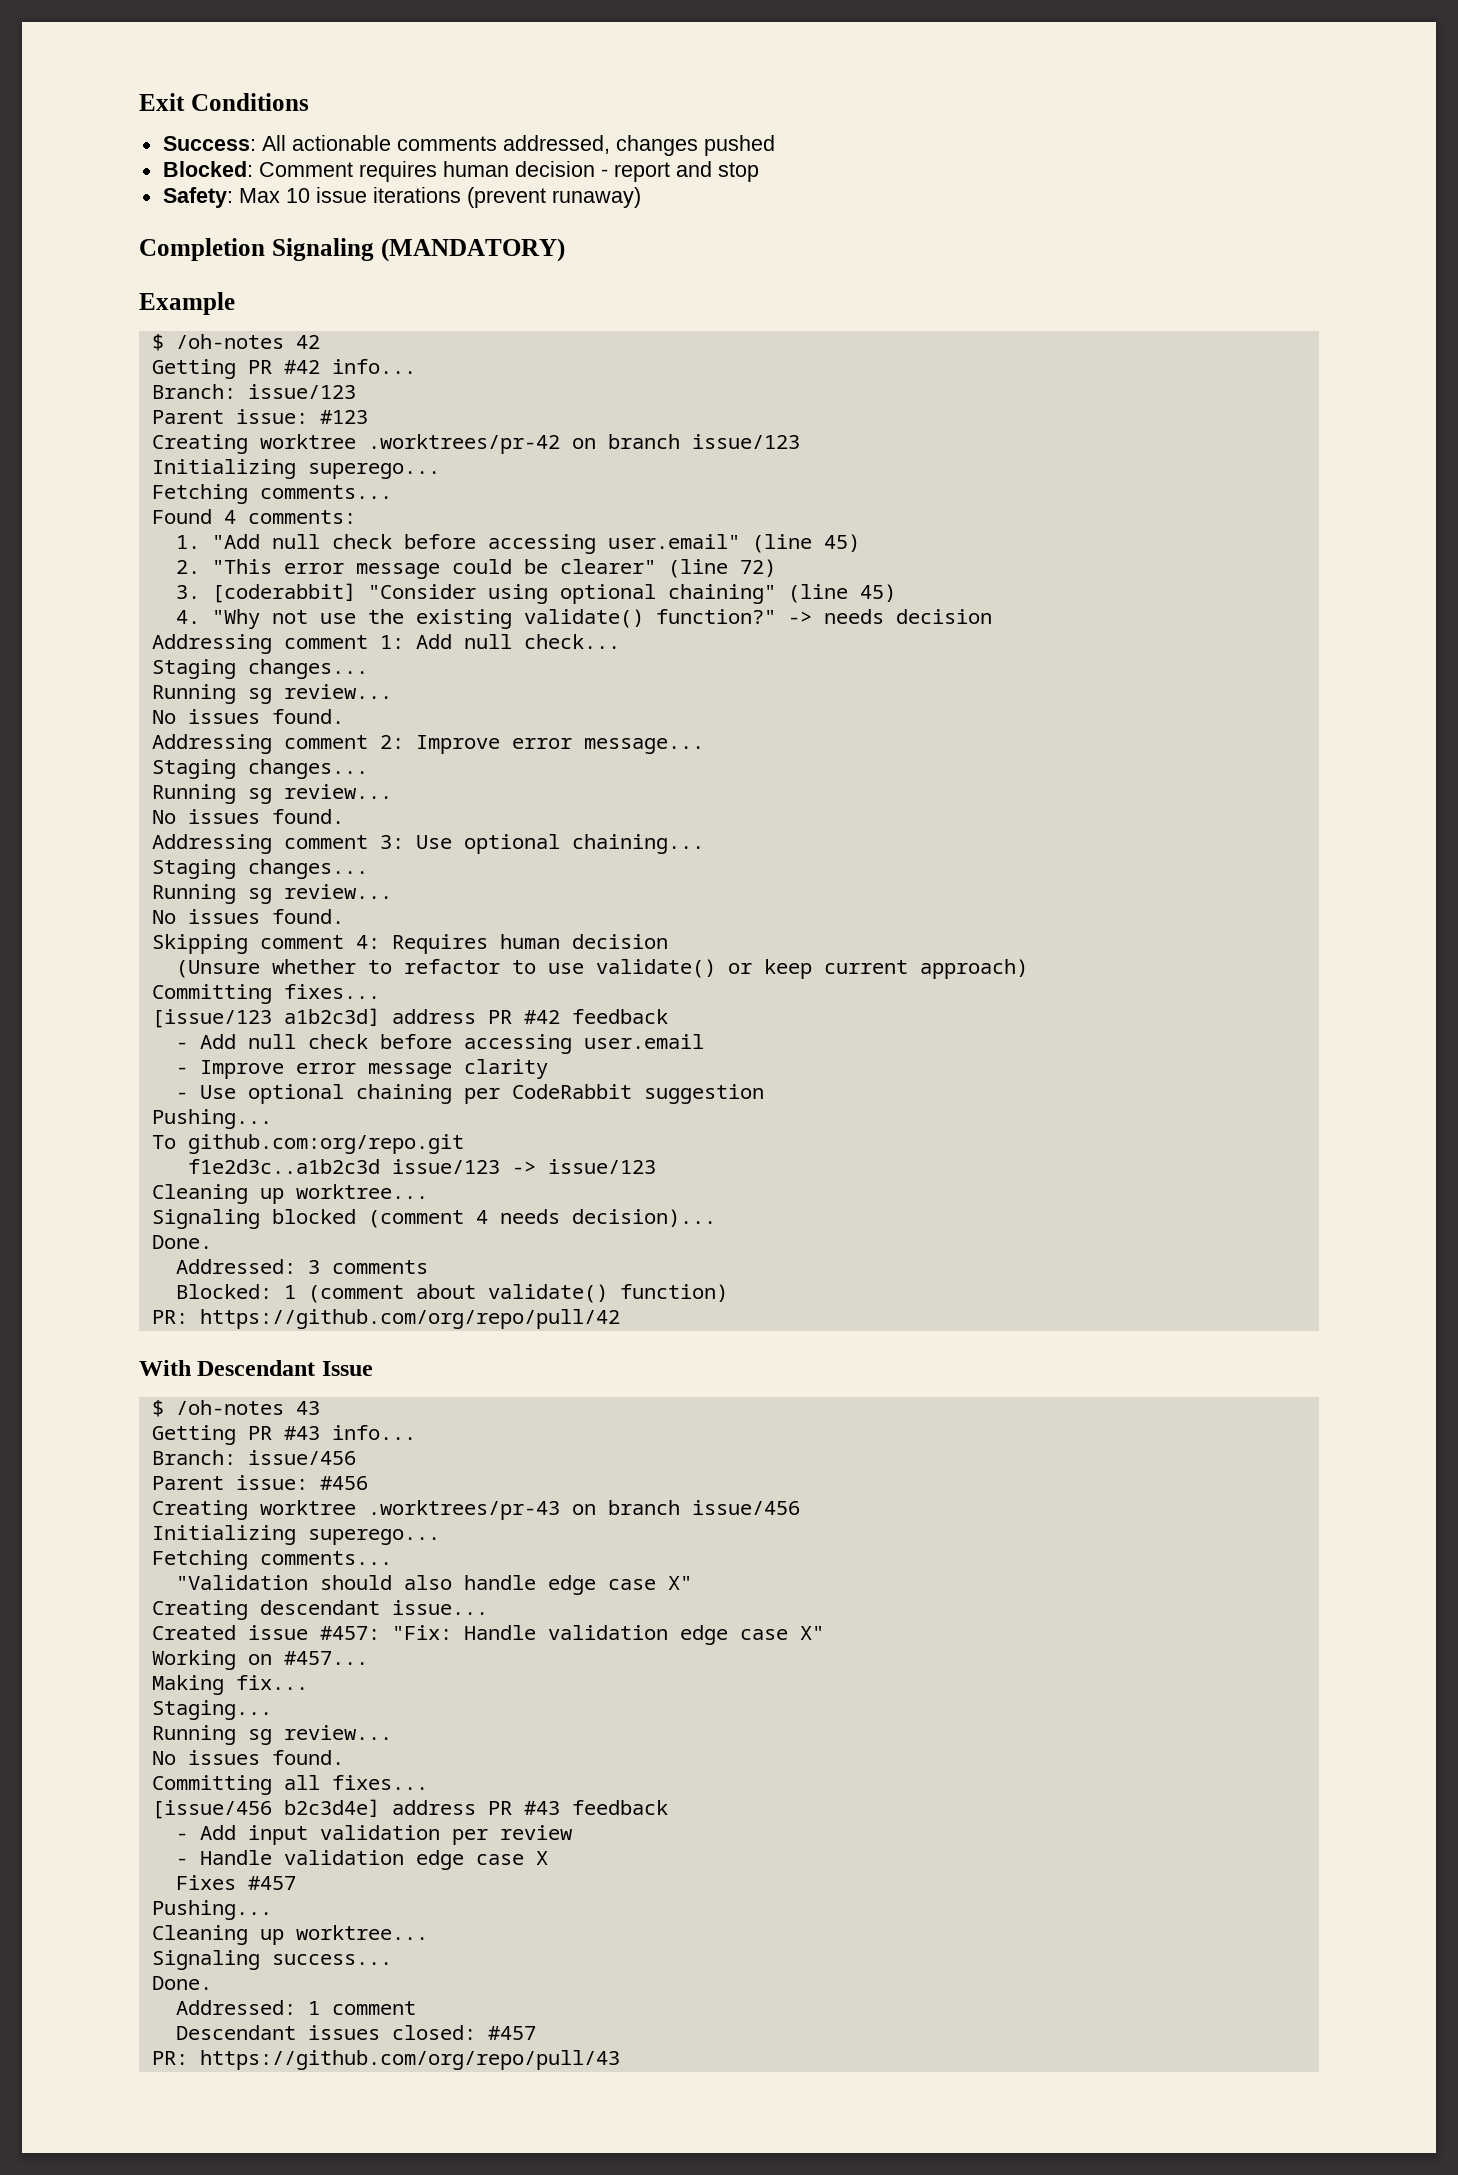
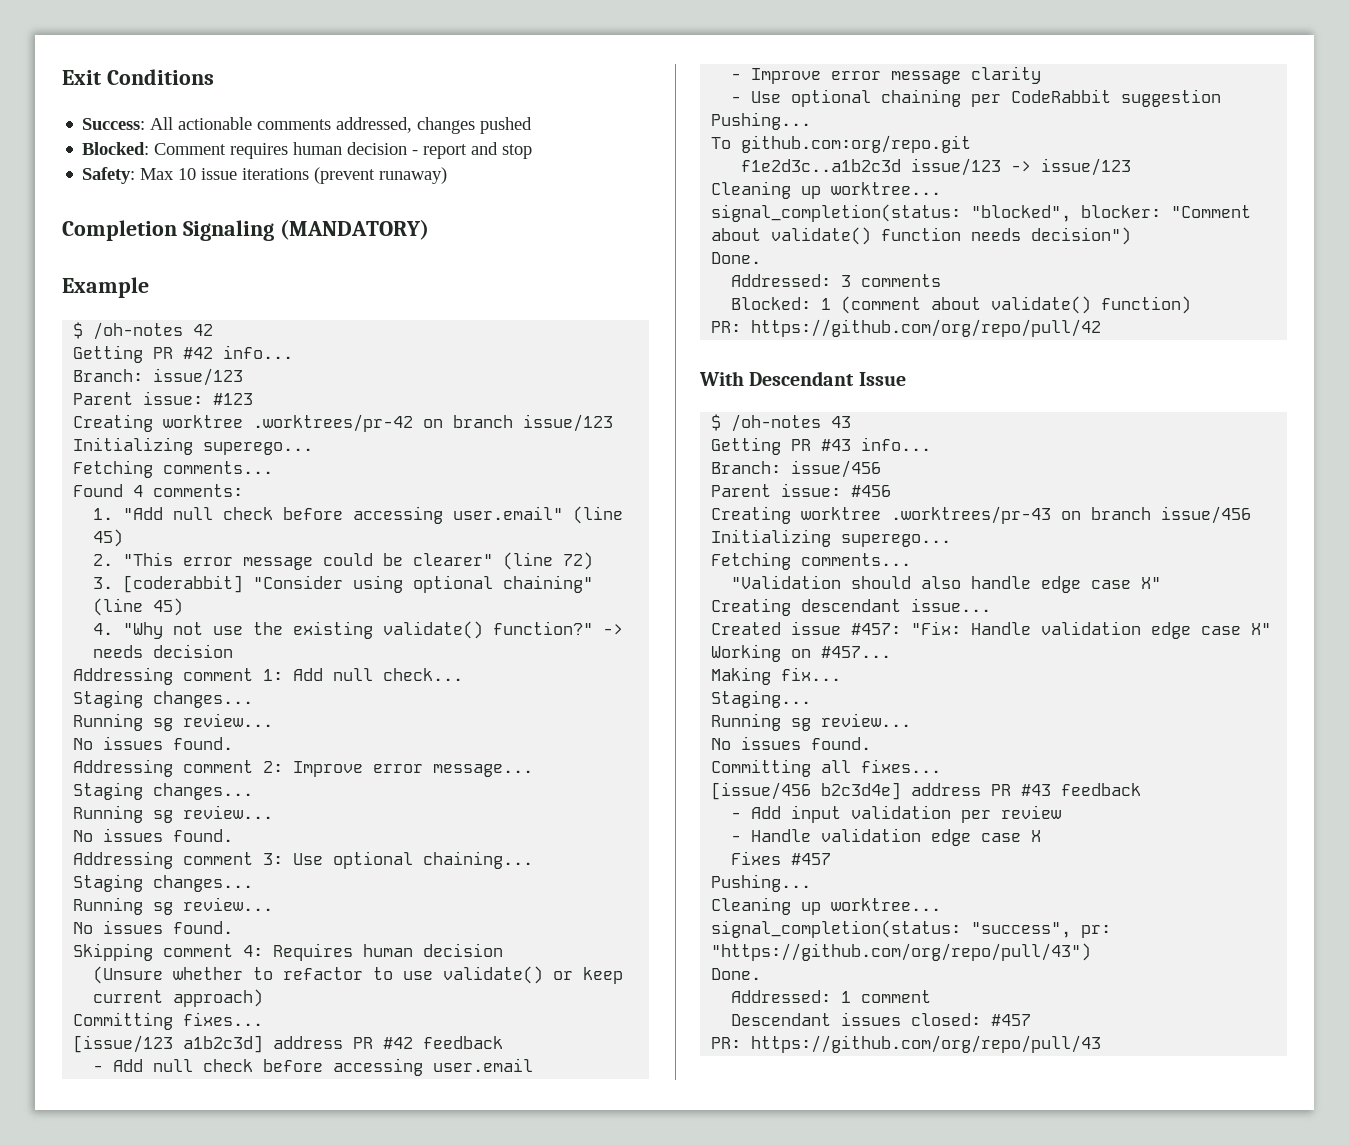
- Signaling blocked (comment 4 needs decision)...
+ signal_completion(status: "blocked", blocker: "Comment about validate() function needs decision")
- Signaling success...
+ signal_completion(status: "success", pr: "https://github.com/org/repo/pull/43")

